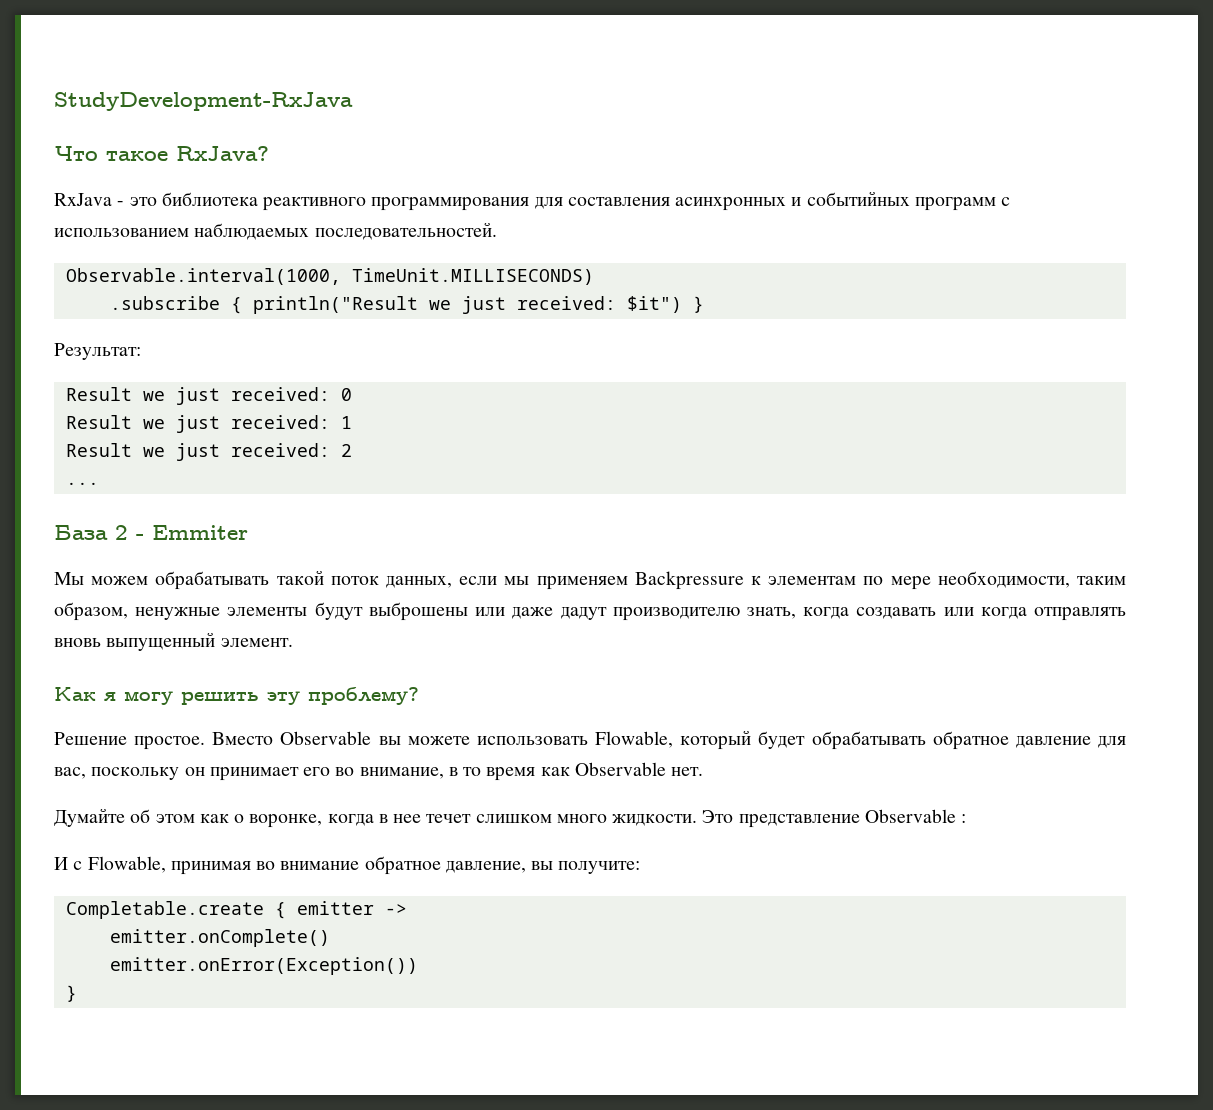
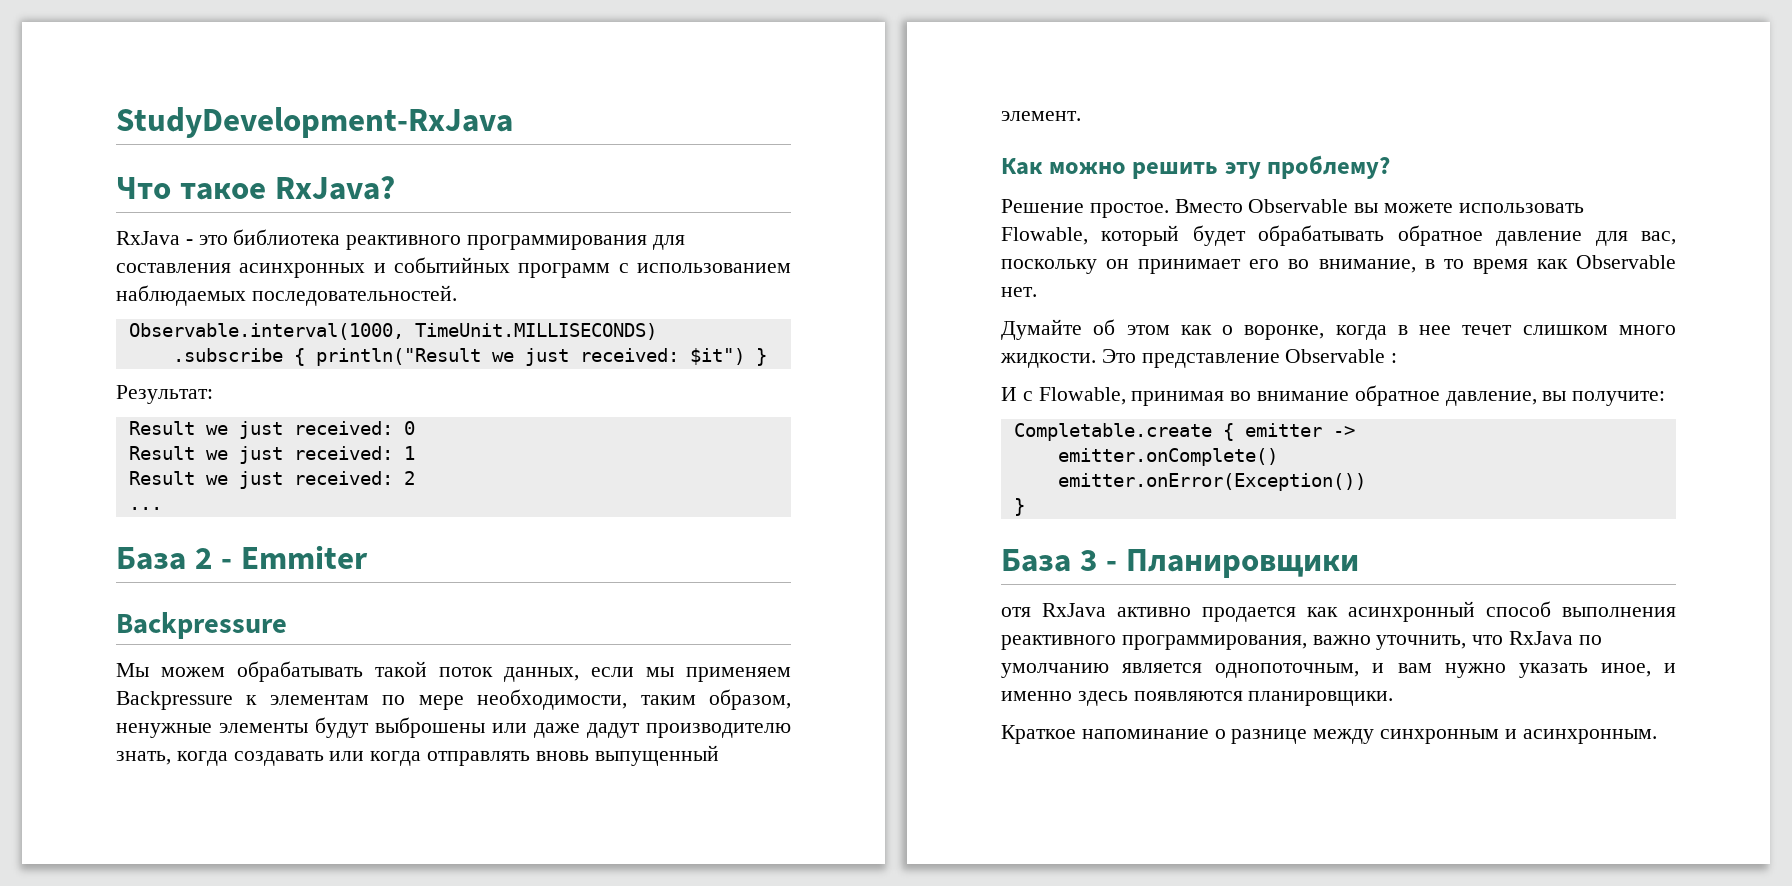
  База 2 - Emmiter
+ Backpressure
- Как я могу решить эту проблему?
+ Как можно решить эту проблему?
+ База 3 - Планировщики
+ отя RxJava активно продается как асинхронный способ выполнения реактивного программирования, важно уточнить, что RxJava по умолчанию является однопоточным, и вам нужно указать иное, и именно здесь появляются планировщики.
+ Краткое напоминание о разнице между синхронным и асинхронным.

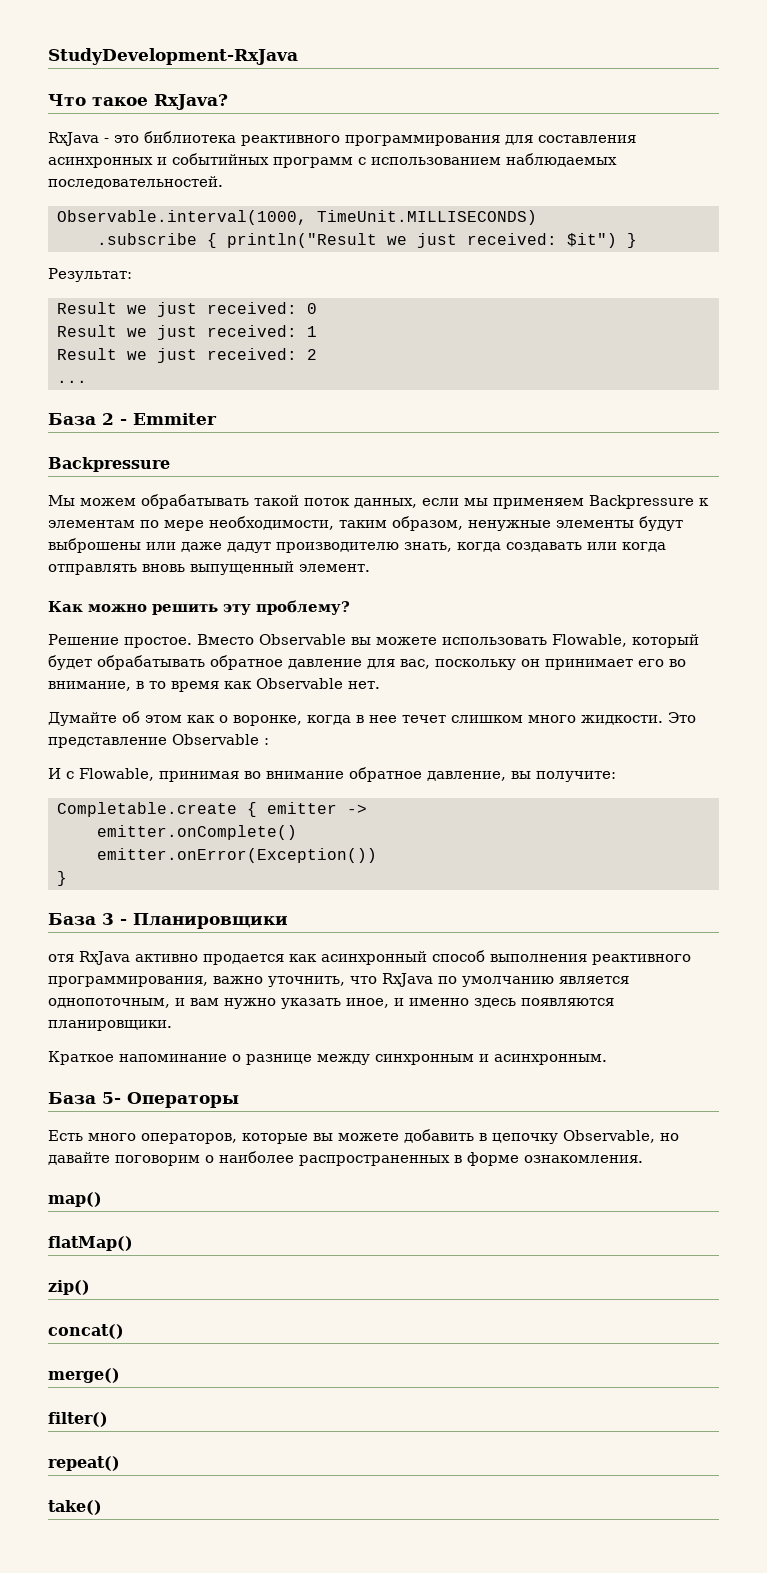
+ База 5- Операторы
+ Есть много операторов, которые вы можете добавить в цепочку Observable, но давайте поговорим о наиболее распространенных в форме ознакомления.
+ map()
+ flatMap()
+ zip()
+ concat()
+ merge()
+ filter()
+ repeat()
+ take()

